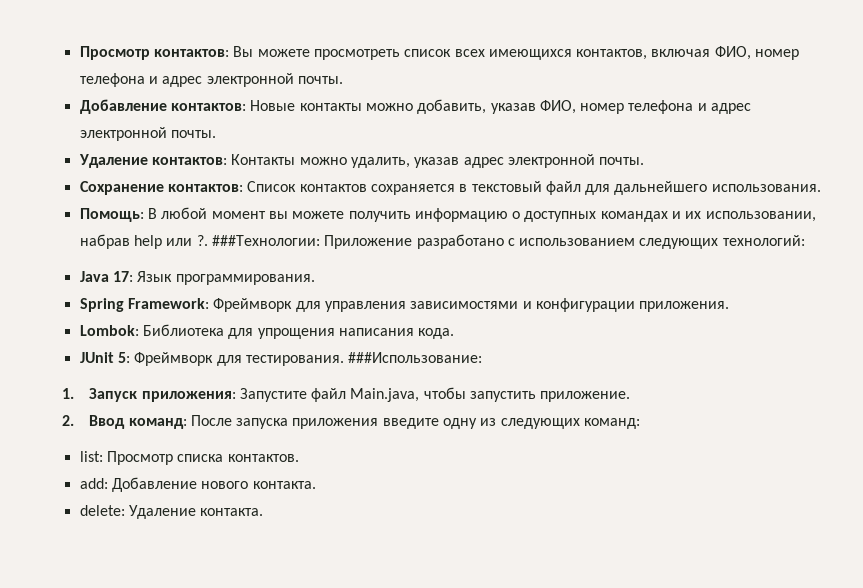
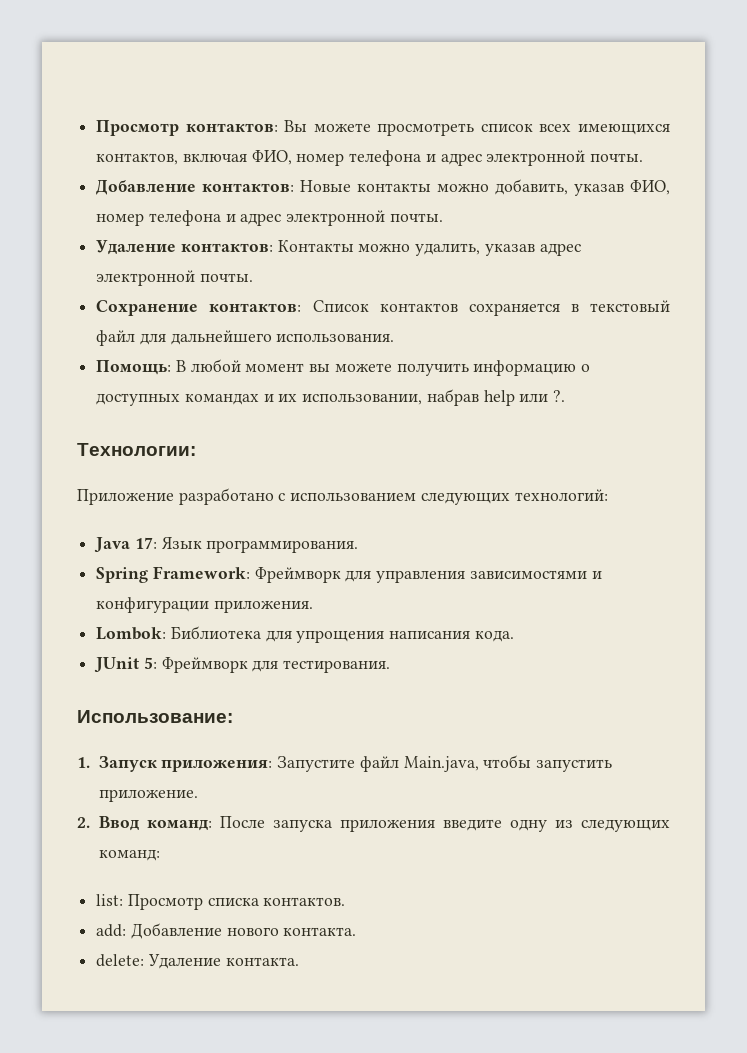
- Помощь: В любой момент вы можете получить информацию о доступных командах и их использовании, набрав help или ?. ###Технологии: Приложение разработано с использованием следующих технологий:
+ Помощь: В любой момент вы можете получить информацию о доступных командах и их использовании, набрав help или ?.
+ Технологии:
+ Приложение разработано с использованием следующих технологий:
- JUnit 5: Фреймворк для тестирования. ###Использование:
+ JUnit 5: Фреймворк для тестирования.
+ Использование:

